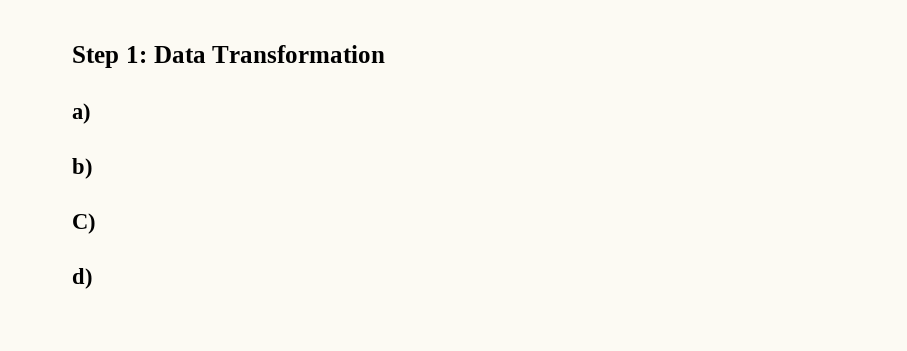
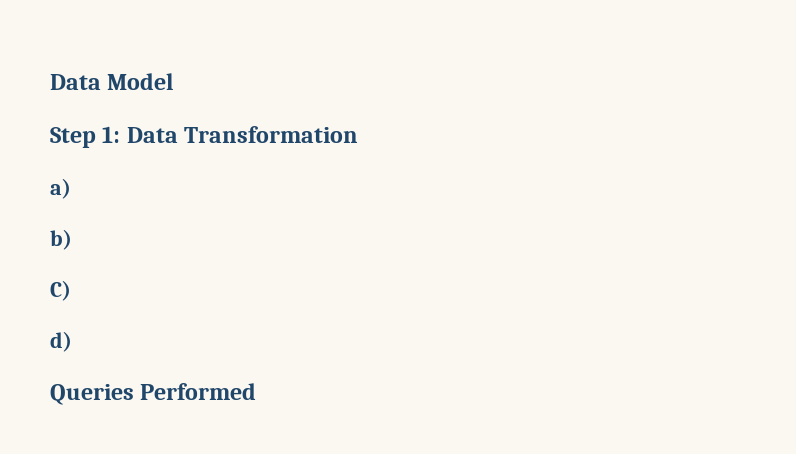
+ Data Model
+ Queries Performed

